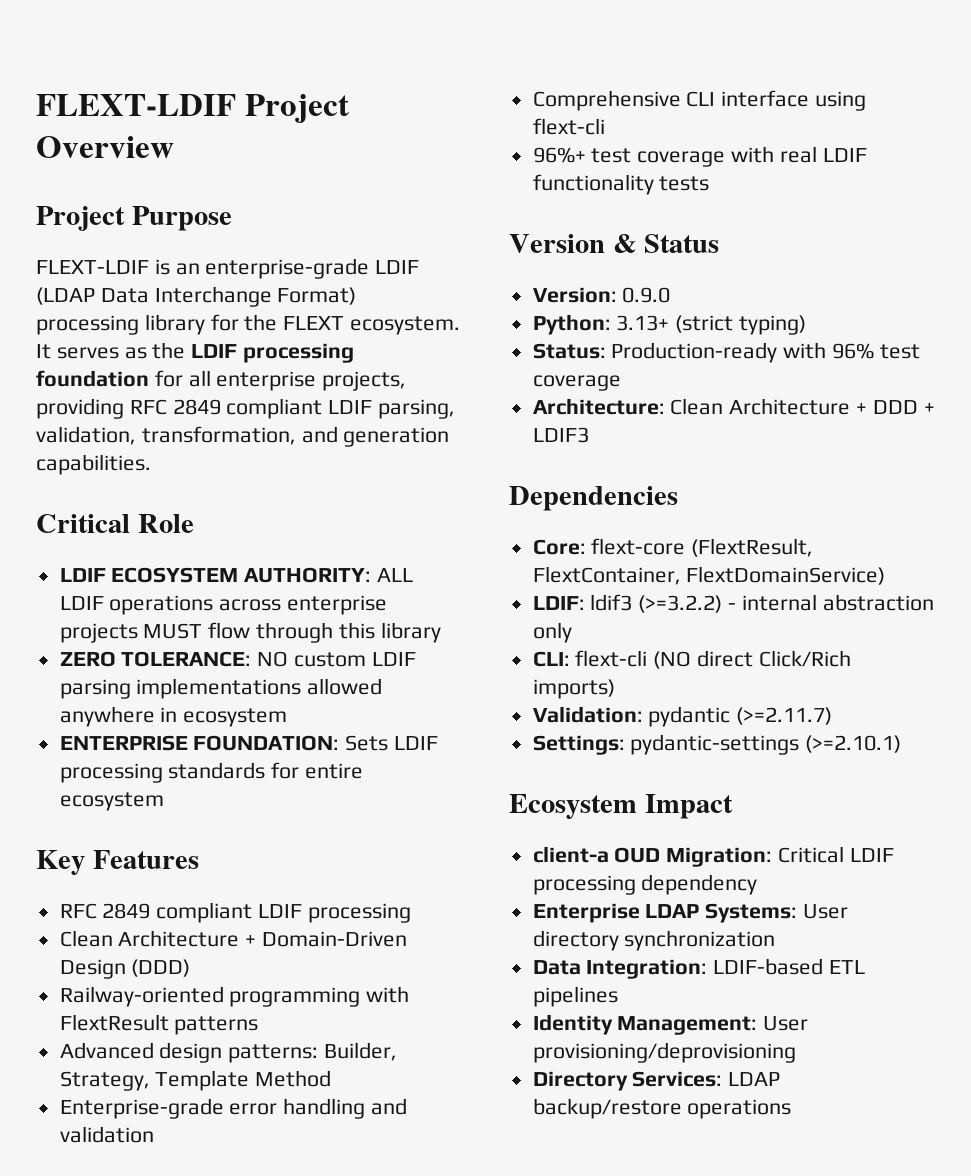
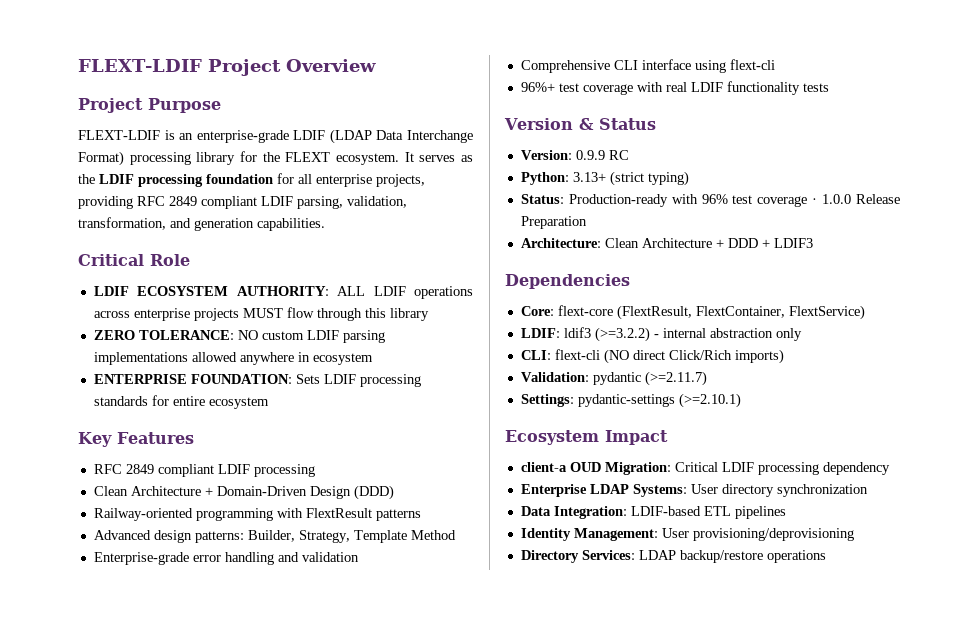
- Version: 0.9.0
+ Version: 0.9.9 RC
- Status: Production-ready with 96% test coverage
+ Status: Production-ready with 96% test coverage · 1.0.0 Release Preparation
- Core: flext-core (FlextResult, FlextContainer, FlextDomainService)
+ Core: flext-core (FlextResult, FlextContainer, FlextService)

